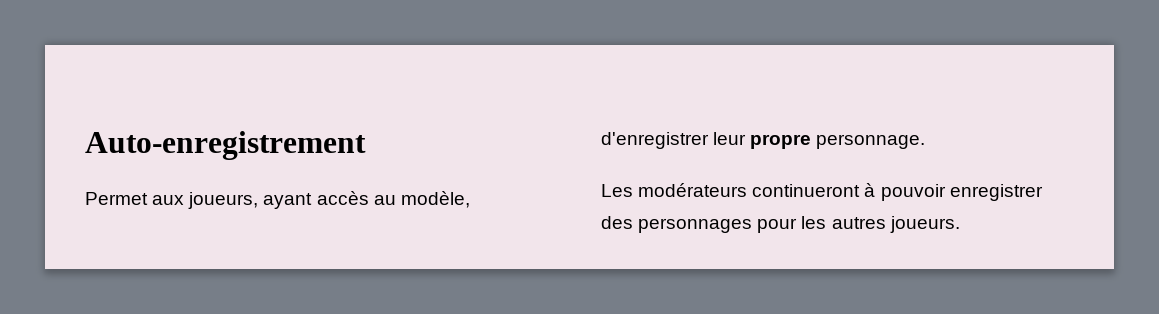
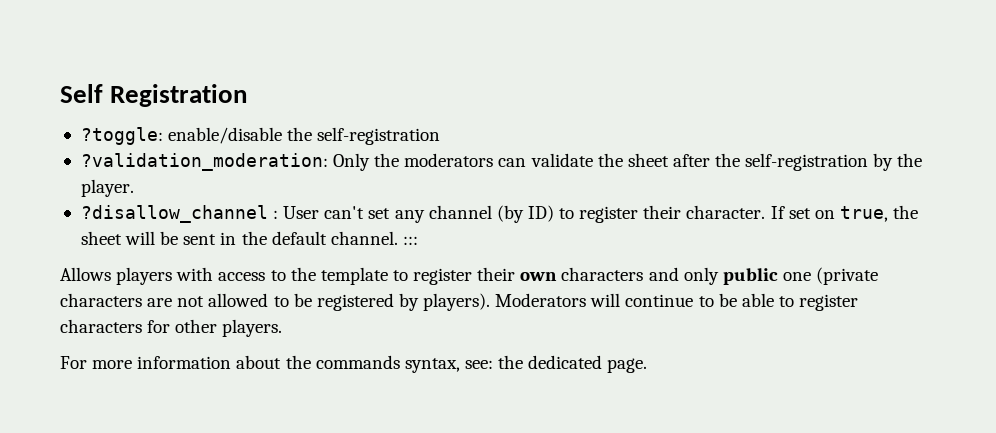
- Auto-enregistrement
- Permet aux joueurs, ayant accès au modèle, d'enregistrer leur propre personnage.
- Les modérateurs continueront à pouvoir enregistrer des personnages pour les autres joueurs.
+ Self Registration
+ ?toggle: enable/disable the self-registration
+ ?validation_moderation: Only the moderators can validate the sheet after the self-registration by the player.
+ ?disallow_channel : User can't set any channel (by ID) to register their character. If set on true, the sheet will be sent in the default channel. :::
+ Allows players with access to the template to register their own characters and only public one (private characters are not allowed to be registered by players). Moderators will continue to be able to register characters for other players.
+ For more information about the commands syntax, see: the dedicated page.

